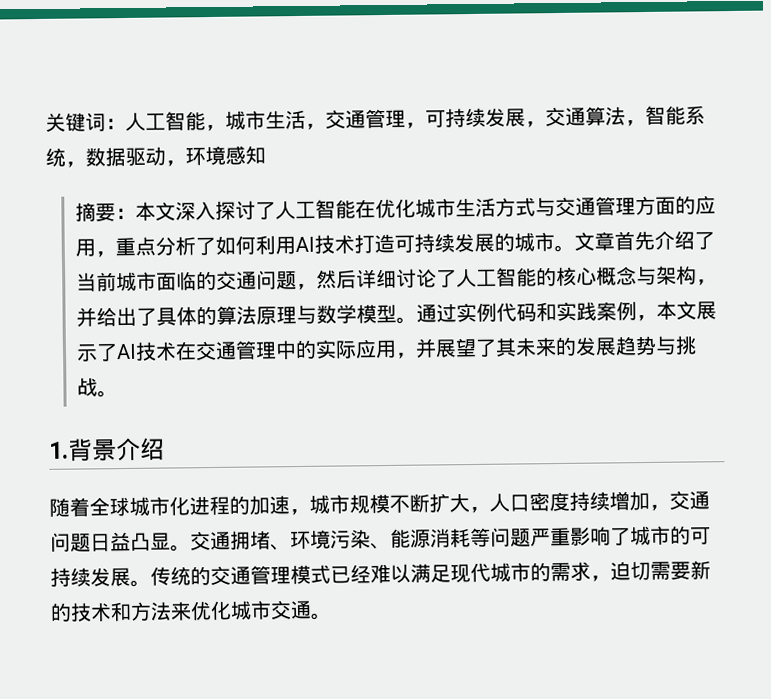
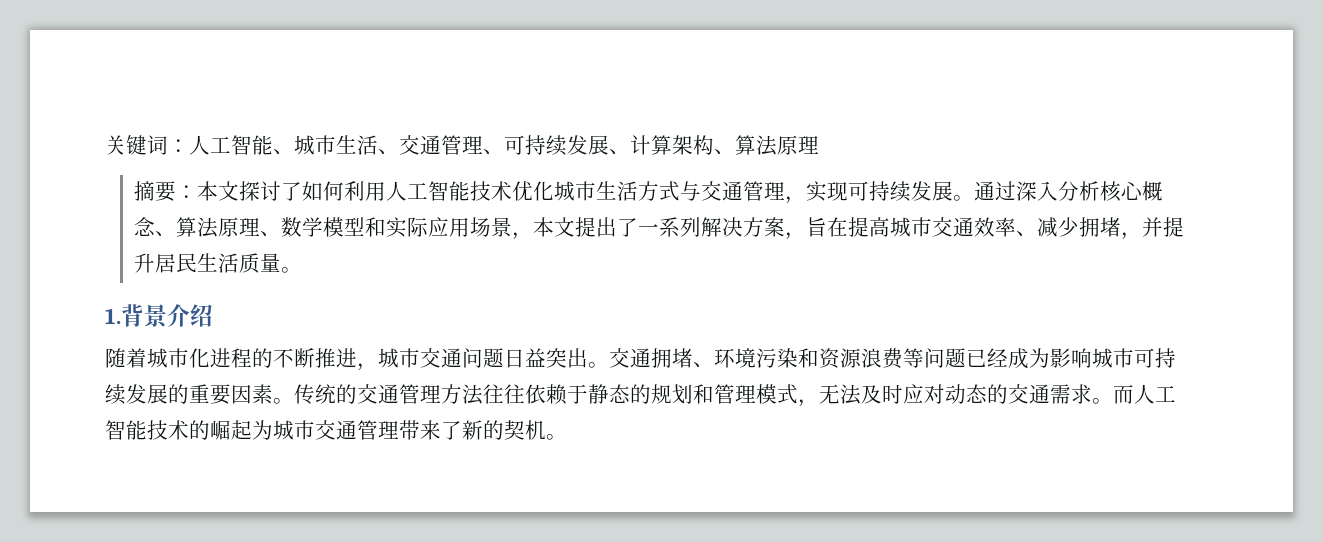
- 关键词：人工智能，城市生活，交通管理，可持续发展，交通算法，智能系统，数据驱动，环境感知
+ 关键词：人工智能、城市生活、交通管理、可持续发展、计算架构、算法原理
- 摘要：本文深入探讨了人工智能在优化城市生活方式与交通管理方面的应用，重点分析了如何利用AI技术打造可持续发展的城市。文章首先介绍了当前城市面临的交通问题，然后详细讨论了人工智能的核心概念与架构，并给出了具体的算法原理与数学模型。通过实例代码和实践案例，本文展示了AI技术在交通管理中的实际应用，并展望了其未来的发展趋势与挑战。
+ 摘要：本文探讨了如何利用人工智能技术优化城市生活方式与交通管理，实现可持续发展。通过深入分析核心概念、算法原理、数学模型和实际应用场景，本文提出了一系列解决方案，旨在提高城市交通效率、减少拥堵，并提升居民生活质量。
- 随着全球城市化进程的加速，城市规模不断扩大，人口密度持续增加，交通问题日益凸显。
+ 随着城市化进程的不断推进，城市交通问题日益突出。
- 交通拥堵、环境污染、能源消耗等问题严重影响了城市的可持续发展。传统的交通管理模式已经难以满足现代城市的需求，迫切需要新的技术和方法来优化城市交通。
+ 交通拥堵、环境污染和资源浪费等问题已经成为影响城市可持续发展的重要因素。传统的交通管理方法往往依赖于静态的规划和管理模式，无法及时应对动态的交通需求。而人工智能技术的崛起为城市交通管理带来了新的契机。

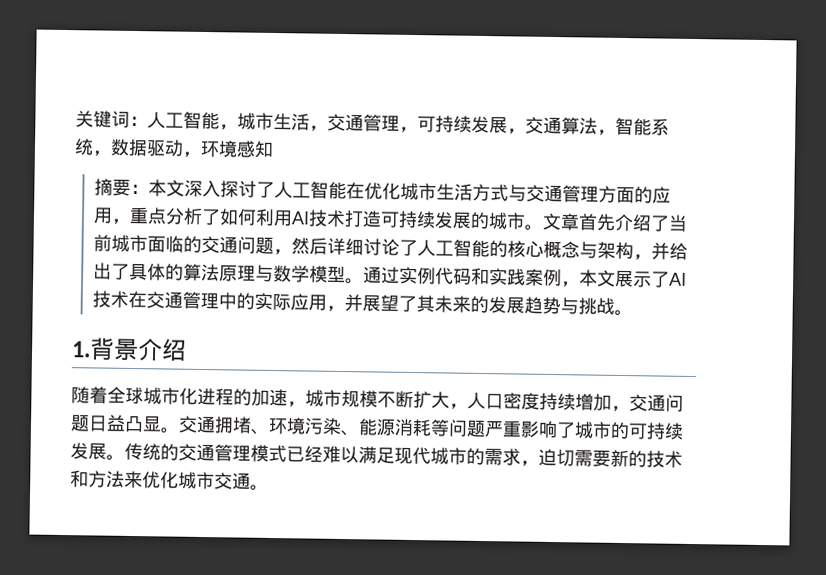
- 关键词：人工智能、城市生活、交通管理、可持续发展、计算架构、算法原理
+ 关键词：人工智能，城市生活，交通管理，可持续发展，交通算法，智能系统，数据驱动，环境感知
- 摘要：本文探讨了如何利用人工智能技术优化城市生活方式与交通管理，实现可持续发展。通过深入分析核心概念、算法原理、数学模型和实际应用场景，本文提出了一系列解决方案，旨在提高城市交通效率、减少拥堵，并提升居民生活质量。
+ 摘要：本文深入探讨了人工智能在优化城市生活方式与交通管理方面的应用，重点分析了如何利用AI技术打造可持续发展的城市。文章首先介绍了当前城市面临的交通问题，然后详细讨论了人工智能的核心概念与架构，并给出了具体的算法原理与数学模型。通过实例代码和实践案例，本文展示了AI技术在交通管理中的实际应用，并展望了其未来的发展趋势与挑战。
- 随着城市化进程的不断推进，城市交通问题日益突出。
+ 随着全球城市化进程的加速，城市规模不断扩大，人口密度持续增加，交通问题日益凸显。
- 交通拥堵、环境污染和资源浪费等问题已经成为影响城市可持续发展的重要因素。传统的交通管理方法往往依赖于静态的规划和管理模式，无法及时应对动态的交通需求。而人工智能技术的崛起为城市交通管理带来了新的契机。
+ 交通拥堵、环境污染、能源消耗等问题严重影响了城市的可持续发展。传统的交通管理模式已经难以满足现代城市的需求，迫切需要新的技术和方法来优化城市交通。

